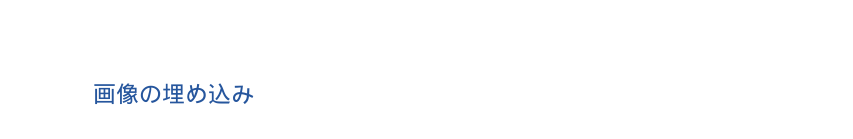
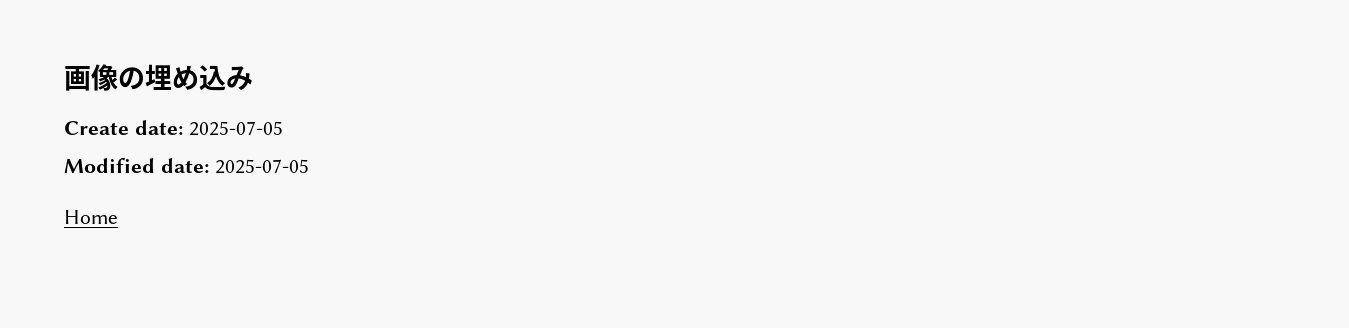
+ Create date: 2025-07-05
+ Modified date: 2025-07-05
+ Home

